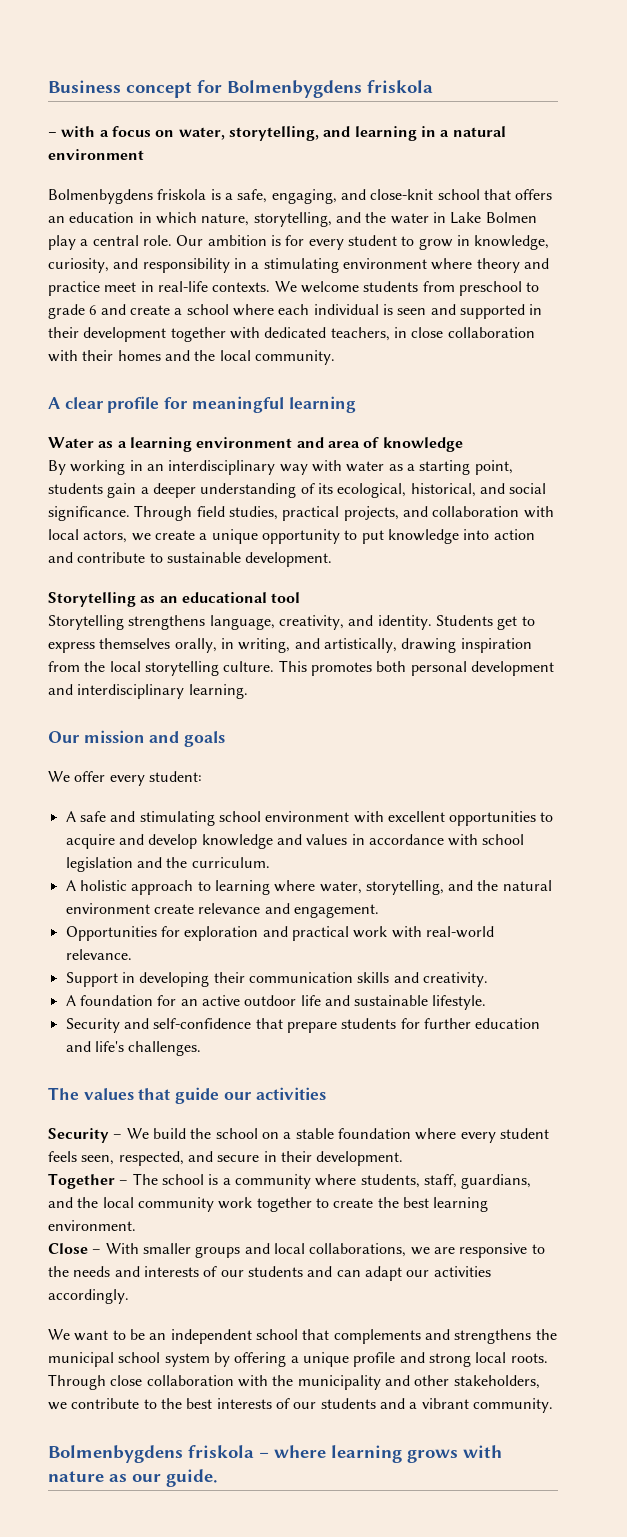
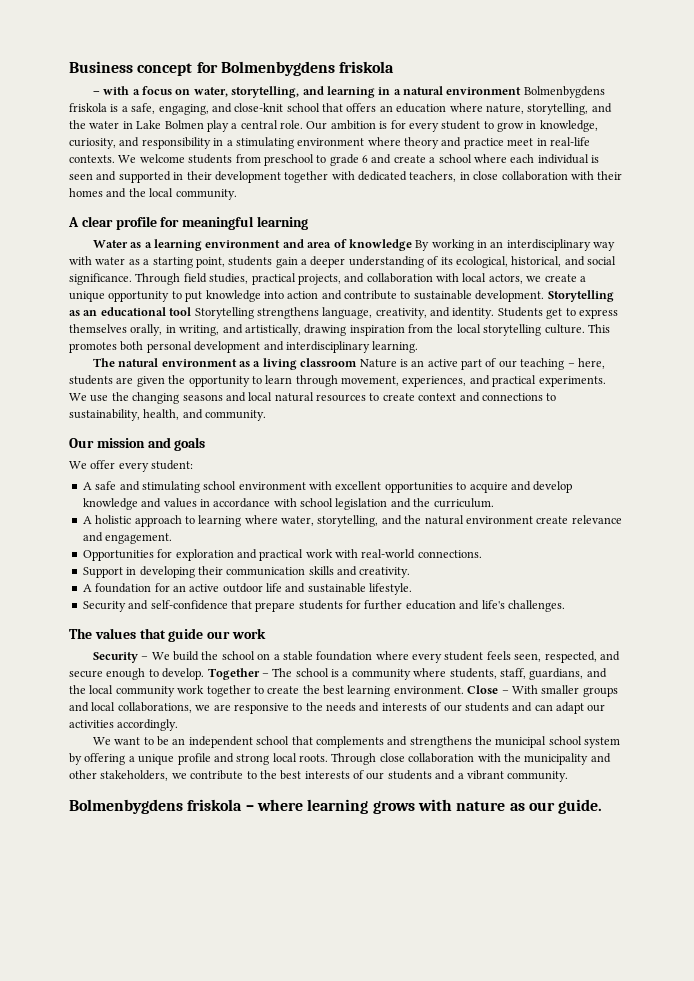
- – with a focus on water, storytelling, and learning in a natural environment
- Bolmenbygdens friskola is a safe, engaging, and close-knit school that offers an education in which nature, storytelling, and the water in Lake Bolmen play a central role.
+ – with a focus on water, storytelling, and learning in a natural environment Bolmenbygdens friskola is a safe, engaging, and close-knit school that offers an education where nature, storytelling, and the water in Lake Bolmen play a central role.
- Water as a learning environment and area of knowledge
- By working in an interdisciplinary way with water as a starting point, students gain a deeper understanding of its ecological, historical, and social significance.
+ Water as a learning environment and area of knowledge By working in an interdisciplinary way with water as a starting point, students gain a deeper understanding of its ecological, historical, and social significance.
- Through field studies, practical projects, and collaboration with local actors, we create a unique opportunity to put knowledge into action and contribute to sustainable development.
- Storytelling as an educational tool
- Storytelling strengthens language, creativity, and identity.
+ Through field studies, practical projects, and collaboration with local actors, we create a unique opportunity to put knowledge into action and contribute to sustainable development. Storytelling as an educational tool Storytelling strengthens language, creativity, and identity.
+ The natural environment as a living classroom Nature is an active part of our teaching – here, students are given the opportunity to learn through movement, experiences, and practical experiments. We use the changing seasons and local natural resources to create context and connections to sustainability, health, and community.
- Opportunities for exploration and practical work with real-world relevance.
+ Opportunities for exploration and practical work with real-world connections.
- The values that guide our activities
+ The values that guide our work
- Security – We build the school on a stable foundation where every student feels seen, respected, and secure in their development.
- Together – The school is a community where students, staff, guardians, and the local community work together to create the best learning environment.
- Close – With smaller groups and local collaborations, we are responsive to the needs and interests of our students and can adapt our activities accordingly.
+ Security – We build the school on a stable foundation where every student feels seen, respected, and secure enough to develop. Together – The school is a community where students, staff, guardians, and the local community work together to create the best learning environment. Close – With smaller groups and local collaborations, we are responsive to the needs and interests of our students and can adapt our activities accordingly.

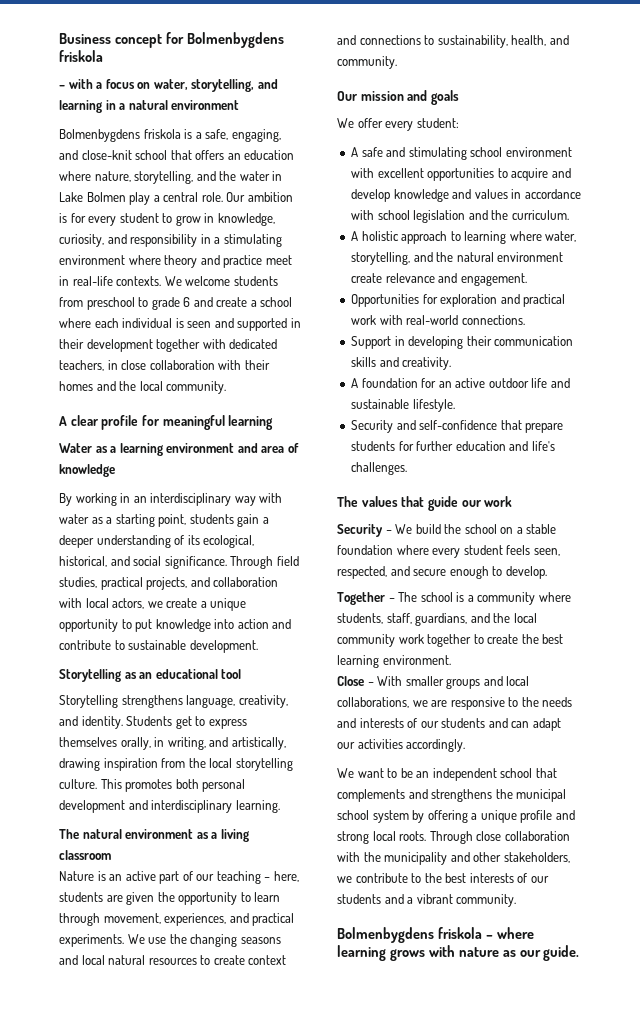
- – with a focus on water, storytelling, and learning in a natural environment Bolmenbygdens friskola is a safe, engaging, and close-knit school that offers an education where nature, storytelling, and the water in Lake Bolmen play a central role.
+ – with a focus on water, storytelling, and learning in a natural environment
+ Bolmenbygdens friskola is a safe, engaging, and close-knit school that offers an education where nature, storytelling, and the water in Lake Bolmen play a central role.
- Water as a learning environment and area of knowledge By working in an interdisciplinary way with water as a starting point, students gain a deeper understanding of its ecological, historical, and social significance.
+ Water as a learning environment and area of knowledge
+ By working in an interdisciplinary way with water as a starting point, students gain a deeper understanding of its ecological, historical, and social significance.
- Through field studies, practical projects, and collaboration with local actors, we create a unique opportunity to put knowledge into action and contribute to sustainable development. Storytelling as an educational tool Storytelling strengthens language, creativity, and identity.
+ Through field studies, practical projects, and collaboration with local actors, we create a unique opportunity to put knowledge into action and contribute to sustainable development.
+ Storytelling as an educational tool
+ Storytelling strengthens language, creativity, and identity.
- The natural environment as a living classroom Nature is an active part of our teaching – here, students are given the opportunity to learn through movement, experiences, and practical experiments.
+ The natural environment as a living classroom
+ Nature is an active part of our teaching – here, students are given the opportunity to learn through movement, experiences, and practical experiments.
- Security – We build the school on a stable foundation where every student feels seen, respected, and secure enough to develop. Together – The school is a community where students, staff, guardians, and the local community work together to create the best learning environment. Close – With smaller groups and local collaborations, we are responsive to the needs and interests of our students and can adapt our activities accordingly.
+ Security – We build the school on a stable foundation where every student feels seen, respected, and secure enough to develop.
+ Together – The school is a community where students, staff, guardians, and the local community work together to create the best learning environment.
+ Close – With smaller groups and local collaborations, we are responsive to the needs and interests of our students and can adapt our activities accordingly.

